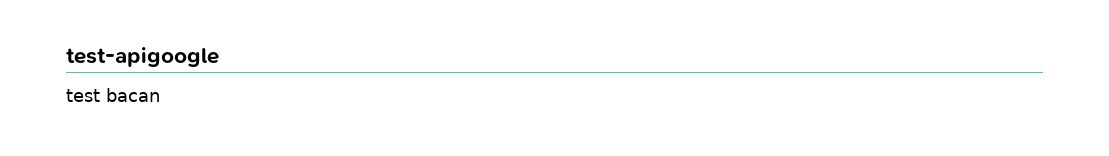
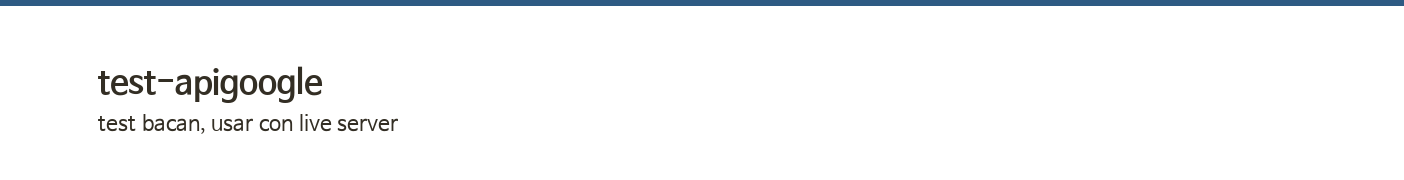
- test bacan
+ test bacan, usar con live server

